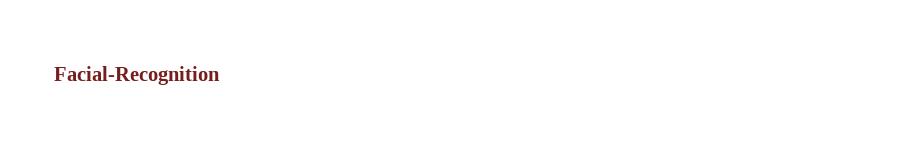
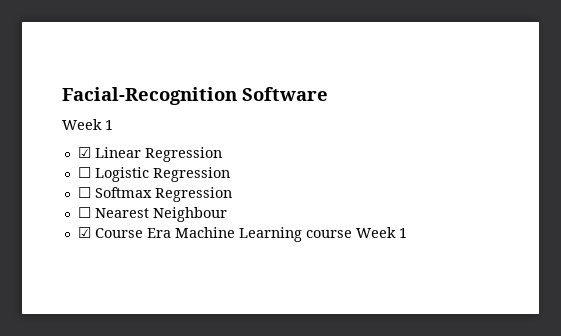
- Facial-Recognition
+ Facial-Recognition Software
+ Week 1
+ ☑ Linear Regression
+ ☐ Logistic Regression
+ ☐ Softmax Regression
+ ☐ Nearest Neighbour
+ ☑ Course Era Machine Learning course Week 1

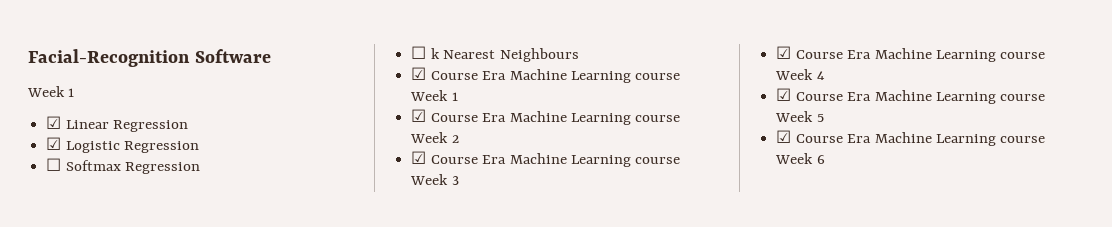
- ☐ Logistic Regression
+ ☑ Logistic Regression
- ☐ Nearest Neighbour
+ ☐ k Nearest Neighbours
+ ☑ Course Era Machine Learning course Week 2
+ ☑ Course Era Machine Learning course Week 3
+ ☑ Course Era Machine Learning course Week 4
+ ☑ Course Era Machine Learning course Week 5
+ ☑ Course Era Machine Learning course Week 6

